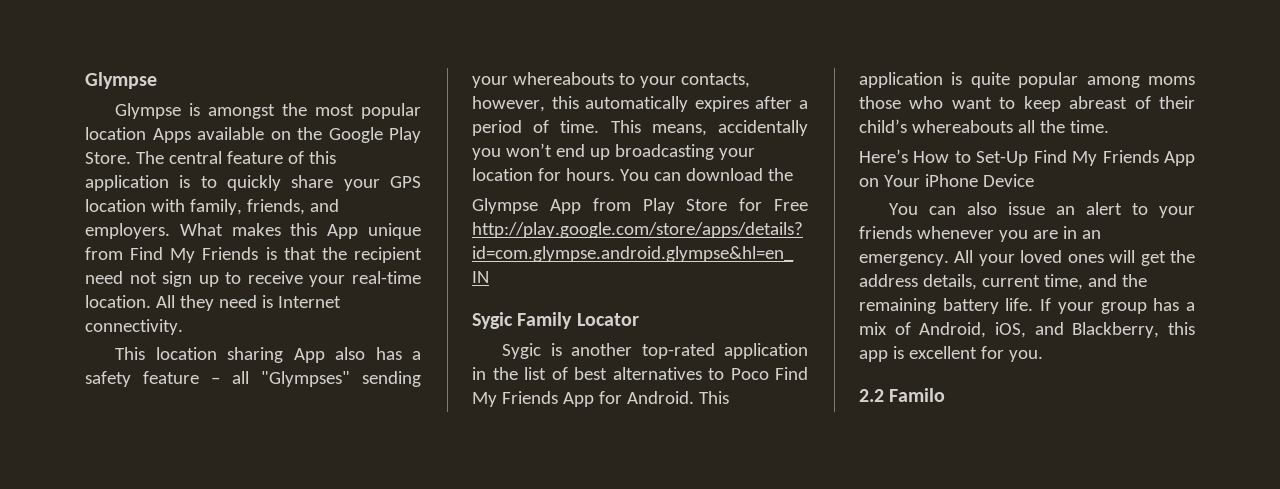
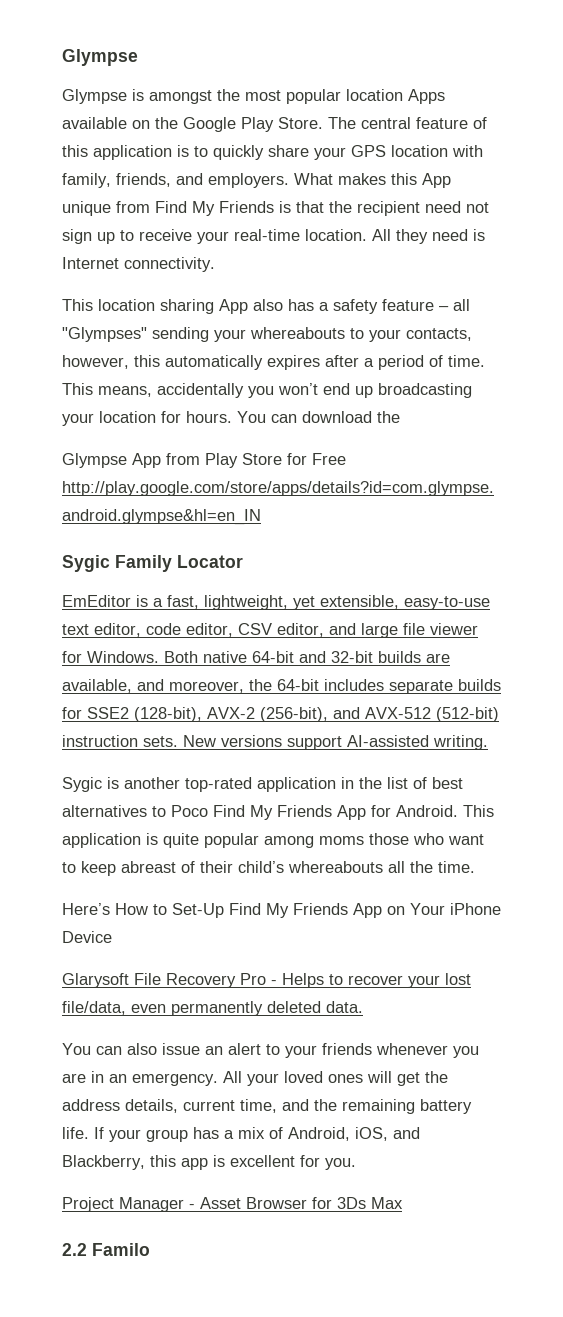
+ EmEditor is a fast, lightweight, yet extensible, easy-to-use text editor, code editor, CSV editor, and large file viewer for Windows. Both native 64-bit and 32-bit builds are available, and moreover, the 64-bit includes separate builds for SSE2 (128-bit), AVX-2 (256-bit), and AVX-512 (512-bit) instruction sets. New versions support AI-assisted writing.
+ Glarysoft File Recovery Pro - Helps to recover your lost file/data, even permanently deleted data.
+ Project Manager - Asset Browser for 3Ds Max

